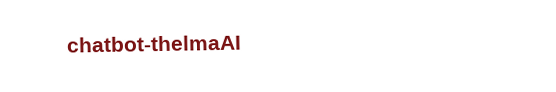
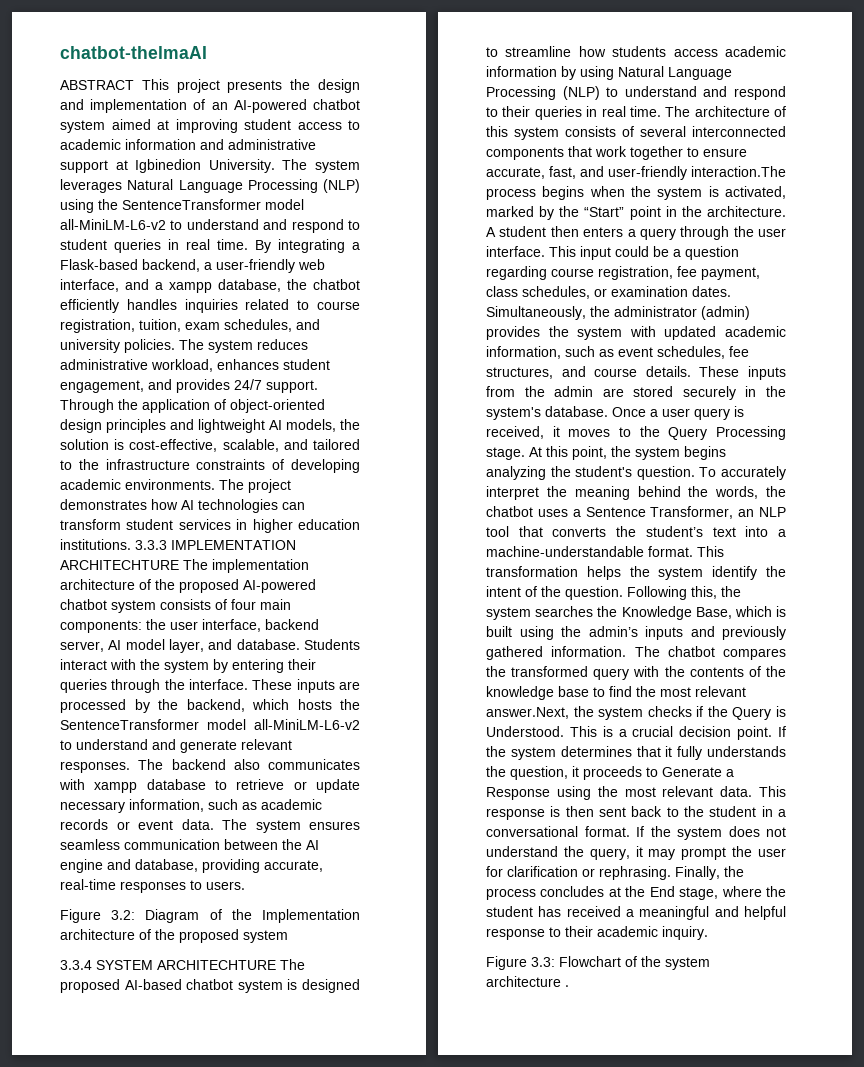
+ ABSTRACT This project presents the design and implementation of an AI-powered chatbot system aimed at improving student access to academic information and administrative support at Igbinedion University. The system leverages Natural Language Processing (NLP) using the SentenceTransformer model all-MiniLM-L6-v2 to understand and respond to student queries in real time. By integrating a Flask-based backend, a user-friendly web interface, and a xampp database, the chatbot efficiently handles inquiries related to course registration, tuition, exam schedules, and university policies. The system reduces administrative workload, enhances student engagement, and provides 24/7 support. Through the application of object-oriented design principles and lightweight AI models, the solution is cost-effective, scalable, and tailored to the infrastructure constraints of developing academic environments. The project demonstrates how AI technologies can transform student services in higher education institutions. 3.3.3 IMPLEMENTATION ARCHITECHTURE The implementation architecture of the proposed AI-powered chatbot system consists of four main components: the user interface, backend server, AI model layer, and database. Students interact with the system by entering their queries through the interface. These inputs are processed by the backend, which hosts the SentenceTransformer model all-MiniLM-L6-v2 to understand and generate relevant responses. The backend also communicates with xampp database to retrieve or update necessary information, such as academic records or event data. The system ensures seamless communication between the AI engine and database, providing accurate, real-time responses to users.
+ Figure 3.2: Diagram of the Implementation architecture of the proposed system
+ 3.3.4 SYSTEM ARCHITECHTURE The proposed AI-based chatbot system is designed to streamline how students access academic information by using Natural Language Processing (NLP) to understand and respond to their queries in real time. The architecture of this system consists of several interconnected components that work together to ensure accurate, fast, and user-friendly interaction.The process begins when the system is activated, marked by the “Start” point in the architecture. A student then enters a query through the user interface. This input could be a question regarding course registration, fee payment, class schedules, or examination dates. Simultaneously, the administrator (admin) provides the system with updated academic information, such as event schedules, fee structures, and course details. These inputs from the admin are stored securely in the system's database. Once a user query is received, it moves to the Query Processing stage. At this point, the system begins analyzing the student's question. To accurately interpret the meaning behind the words, the chatbot uses a Sentence Transformer, an NLP tool that converts the student’s text into a machine-understandable format. This transformation helps the system identify the intent of the question. Following this, the system searches the Knowledge Base, which is built using the admin’s inputs and previously gathered information. The chatbot compares the transformed query with the contents of the knowledge base to find the most relevant answer.Next, the system checks if the Query is Understood. This is a crucial decision point. If the system determines that it fully understands the question, it proceeds to Generate a Response using the most relevant data. This response is then sent back to the student in a conversational format. If the system does not understand the query, it may prompt the user for clarification or rephrasing. Finally, the process concludes at the End stage, where the student has received a meaningful and helpful response to their academic inquiry.
+ Figure 3.3: Flowchart of the system architecture .

